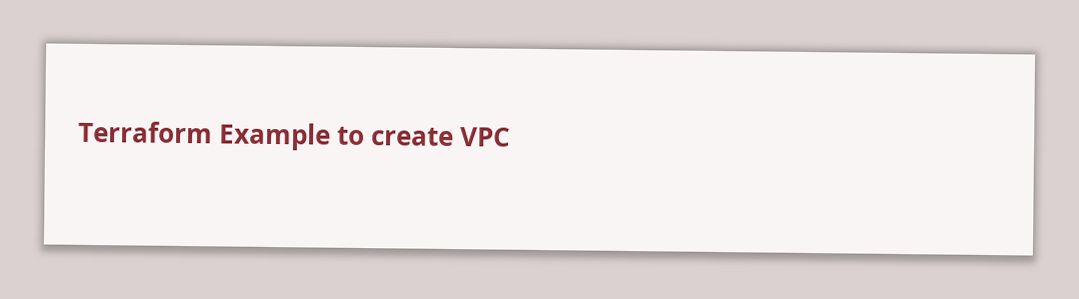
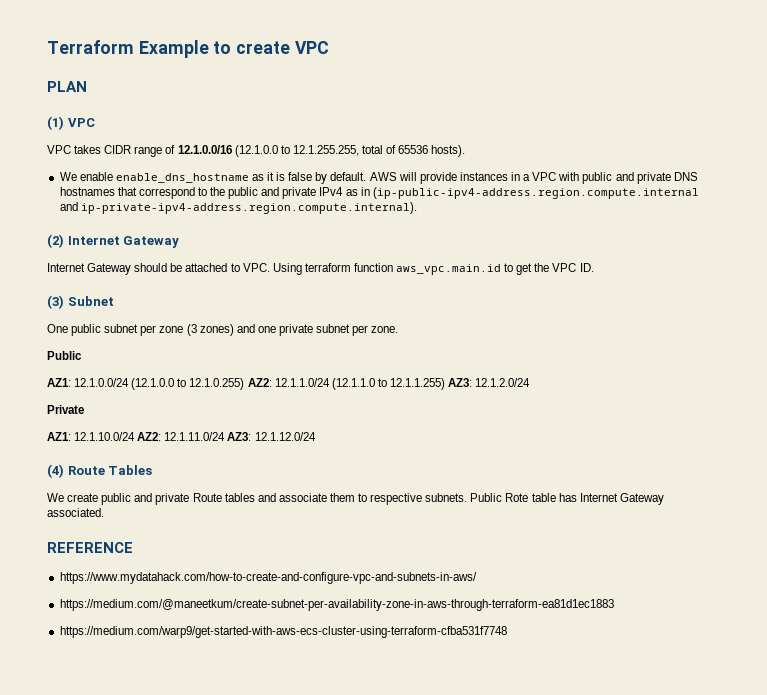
+ PLAN
+ (1) VPC
+ VPC takes CIDR range of 12.1.0.0/16 (12.1.0.0 to 12.1.255.255, total of 65536 hosts).
+ We enable enable_dns_hostname as it is false by default. AWS will provide instances in a VPC with public and private DNS hostnames that correspond to the public and private IPv4 as in (ip-public-ipv4-address.region.compute.internal and ip-private-ipv4-address.region.compute.internal).
+ (2) Internet Gateway
+ Internet Gateway should be attached to VPC. Using terraform function aws_vpc.main.id to get the VPC ID.
+ (3) Subnet
+ One public subnet per zone (3 zones) and one private subnet per zone.
+ Public
+ AZ1: 12.1.0.0/24 (12.1.0.0 to 12.1.0.255) AZ2: 12.1.1.0/24 (12.1.1.0 to 12.1.1.255) AZ3: 12.1.2.0/24
+ Private
+ AZ1: 12.1.10.0/24 AZ2: 12.1.11.0/24 AZ3: 12.1.12.0/24
+ (4) Route Tables
+ We create public and private Route tables and associate them to respective subnets. Public Rote table has Internet Gateway associated.
+ REFERENCE
+ https://www.mydatahack.com/how-to-create-and-configure-vpc-and-subnets-in-aws/
+ https://medium.com/@maneetkum/create-subnet-per-availability-zone-in-aws-through-terraform-ea81d1ec1883
+ https://medium.com/warp9/get-started-with-aws-ecs-cluster-using-terraform-cfba531f7748

